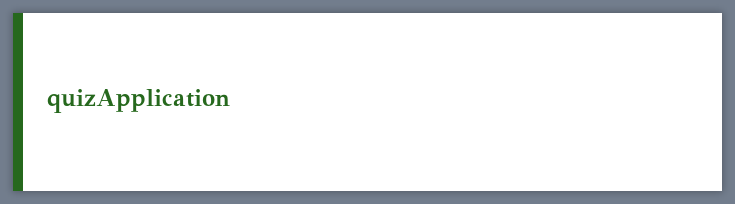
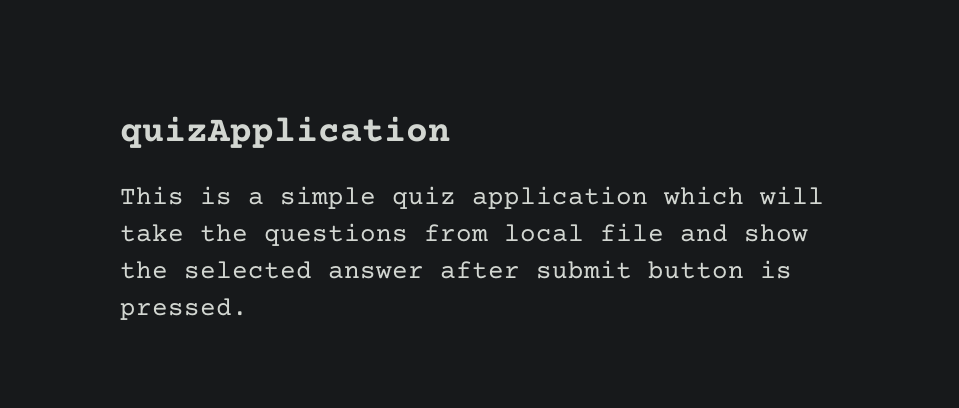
+ This is a simple quiz application which will take the questions from local file and show the selected answer after submit button is pressed.

